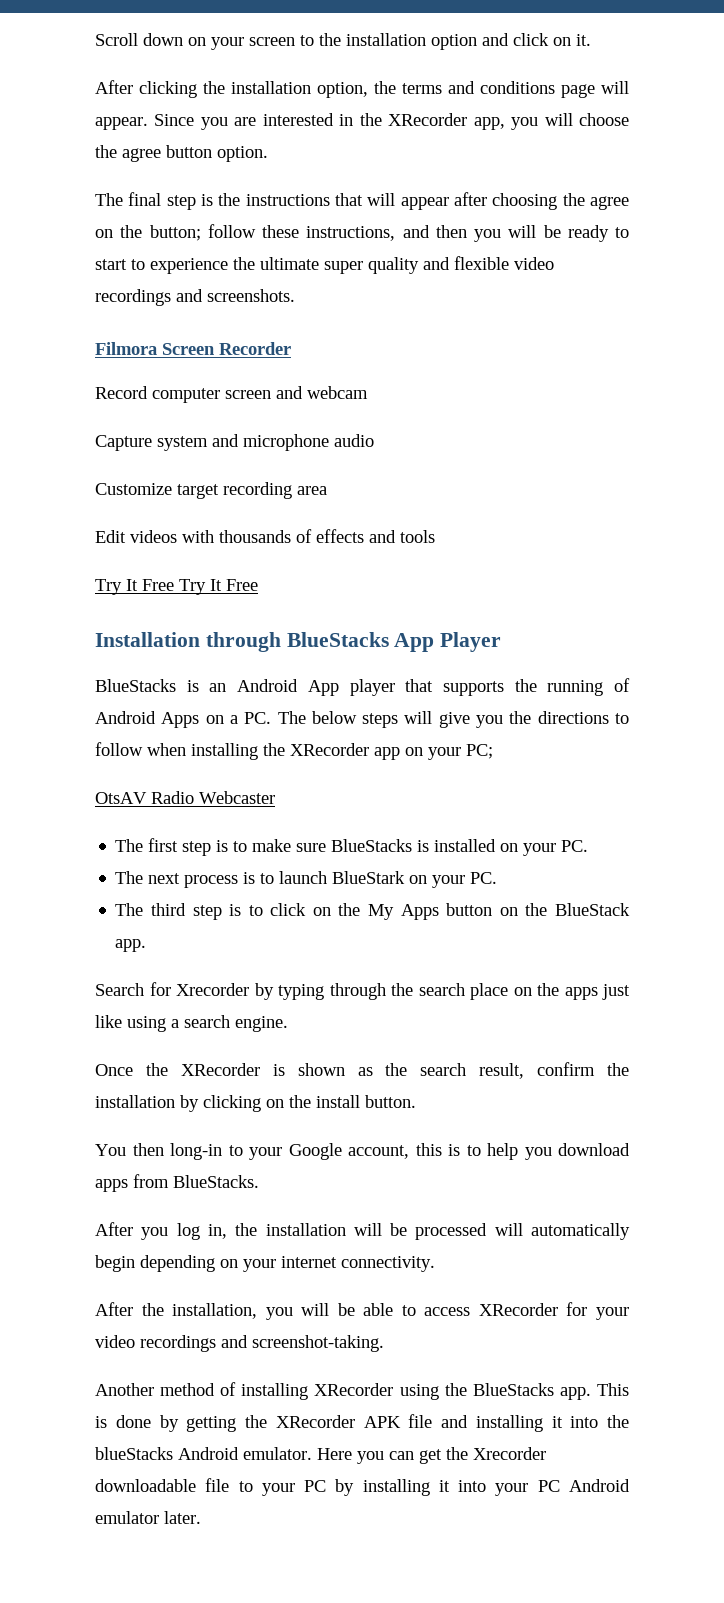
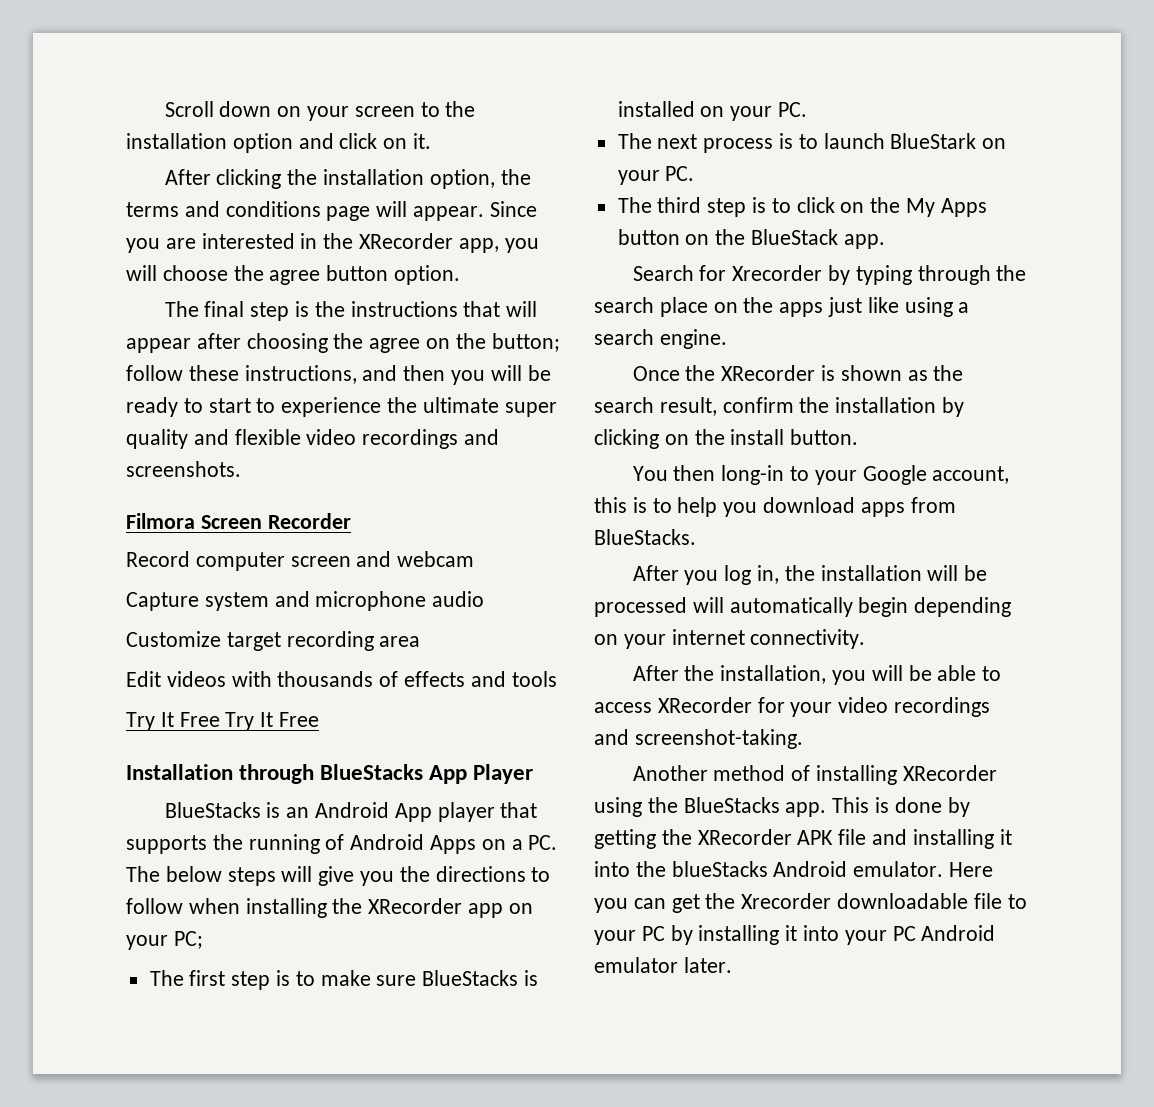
- OtsAV Radio Webcaster

